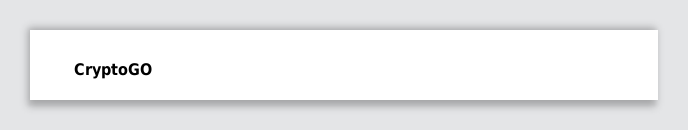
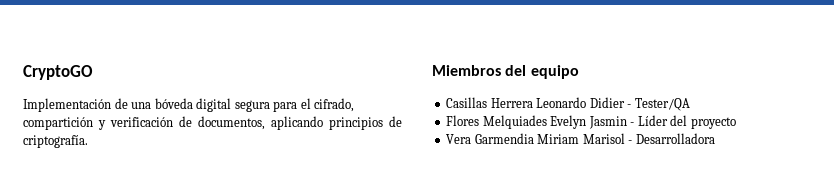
+ Implementación de una bóveda digital segura para el cifrado, compartición y verificación de documentos, aplicando principios de criptografía.
+ Miembros del equipo
+ Casillas Herrera Leonardo Didier - Tester/QA
+ Flores Melquiades Evelyn Jasmin - Líder del proyecto
+ Vera Garmendia Miriam Marisol - Desarrolladora

